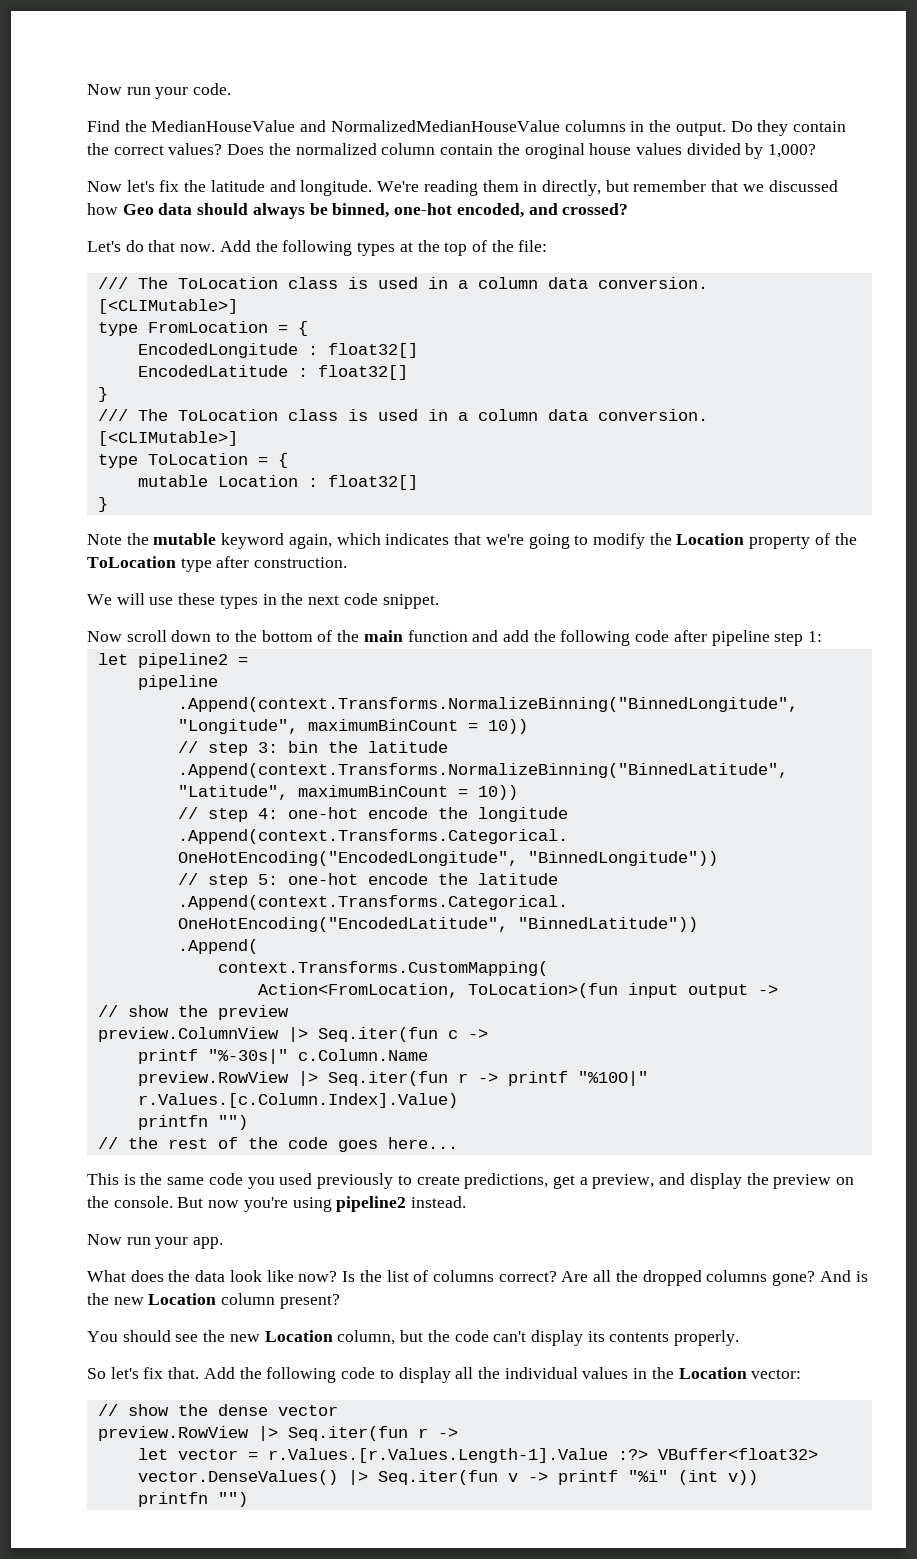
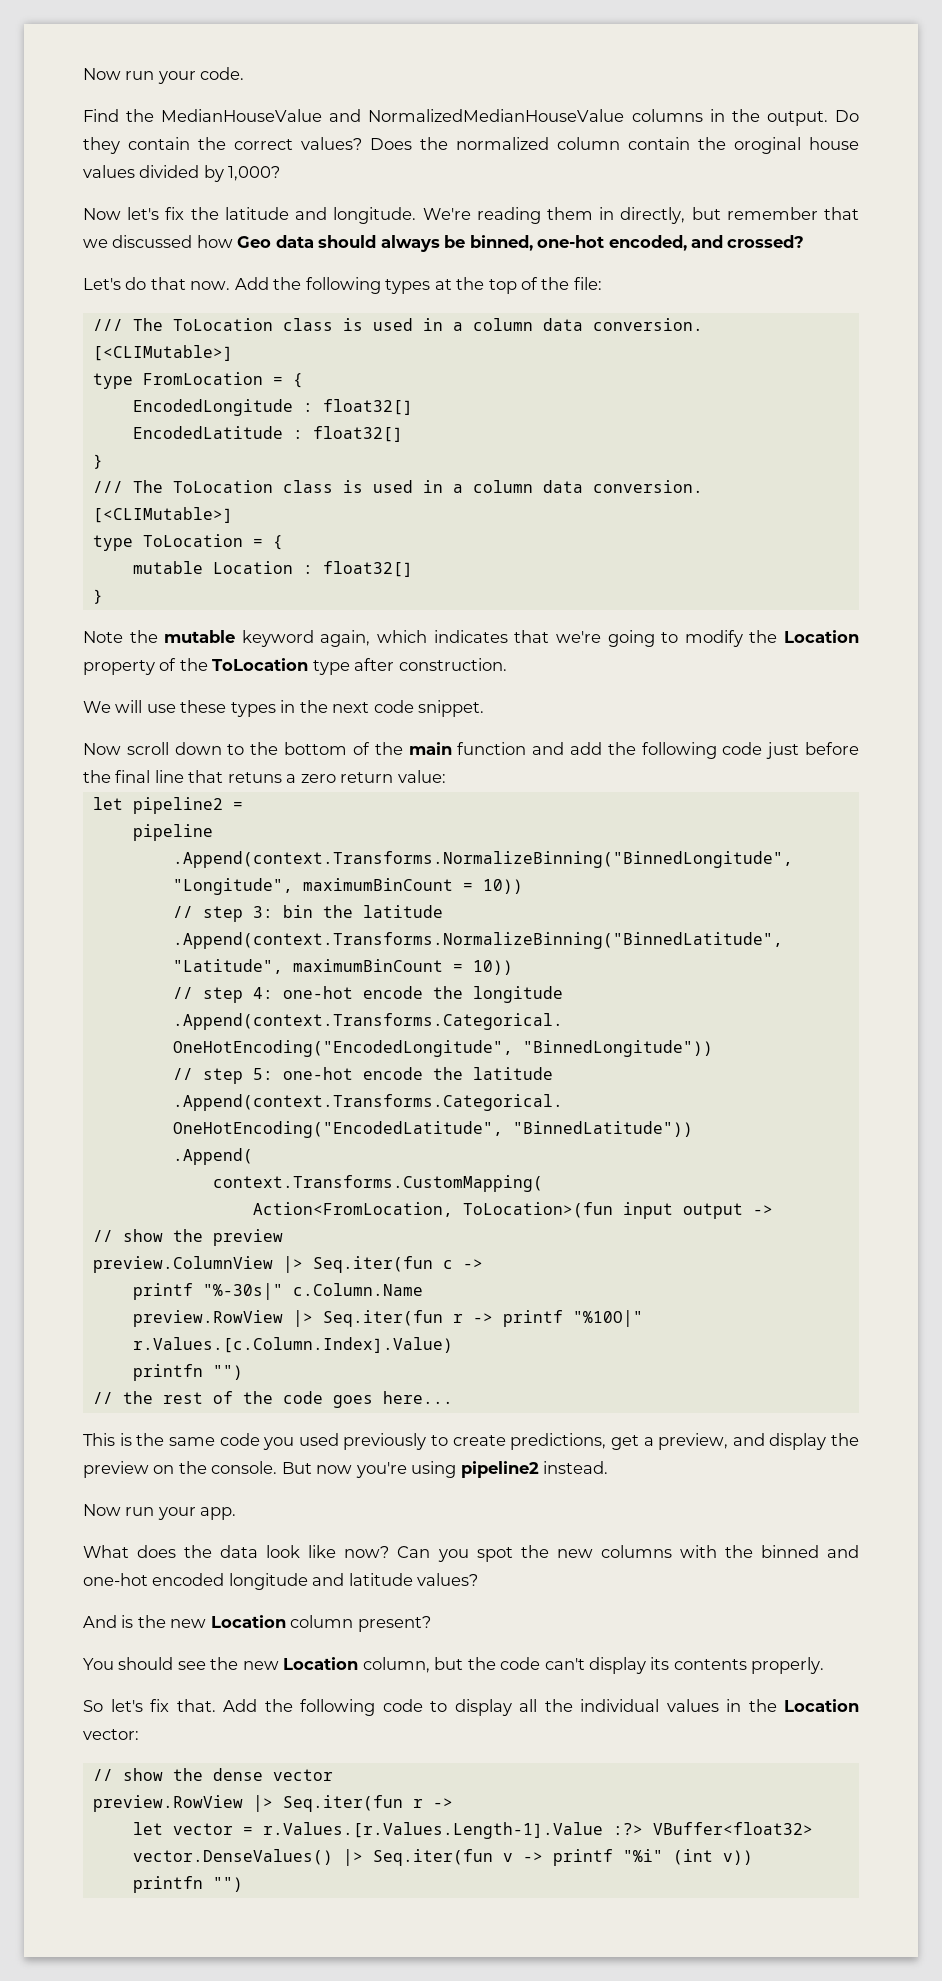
- Now scroll down to the bottom of the main function and add the following code after pipeline step 1:
+ Now scroll down to the bottom of the main function and add the following code just before the final line that retuns a zero return value:
- Is the list of columns correct? Are all the dropped columns gone? And is the new Location column present?
+ Can you spot the new columns with the binned and one-hot encoded longitude and latitude values?
+ And is the new Location column present?

